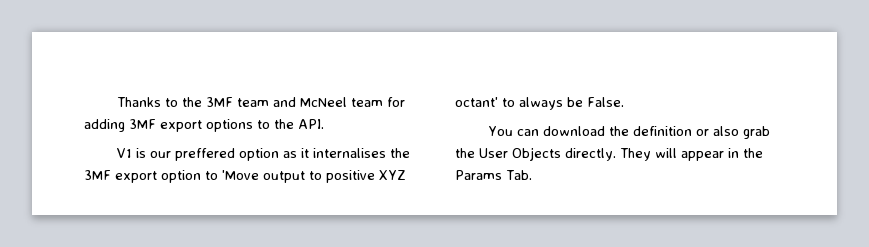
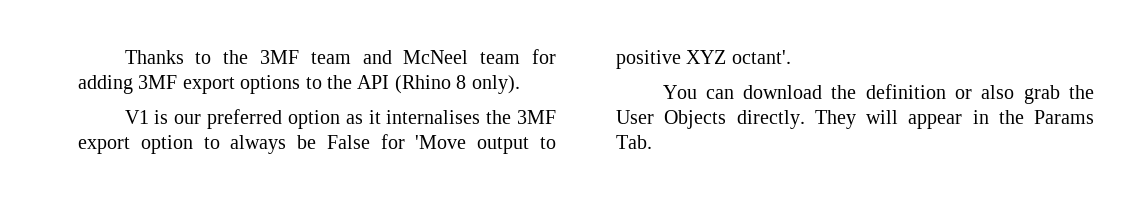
- Thanks to the 3MF team and McNeel team for adding 3MF export options to the API.
+ Thanks to the 3MF team and McNeel team for adding 3MF export options to the API (Rhino 8 only).
- V1 is our preffered option as it internalises the 3MF export option to 'Move output to positive XYZ octant' to always be False.
+ V1 is our preferred option as it internalises the 3MF export option to always be False for 'Move output to positive XYZ octant'.

